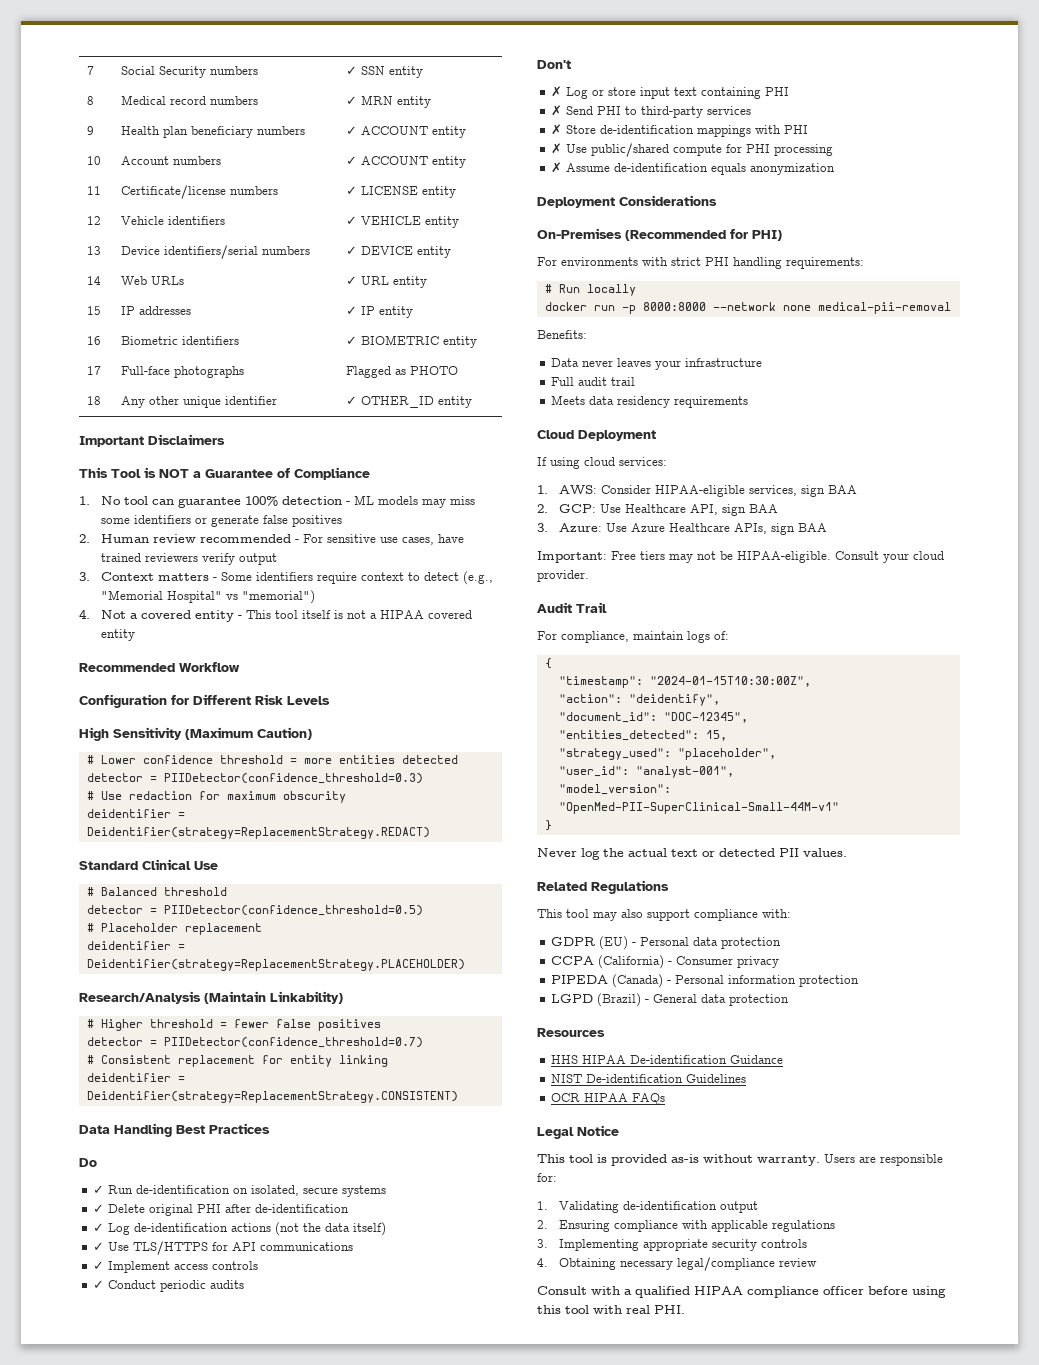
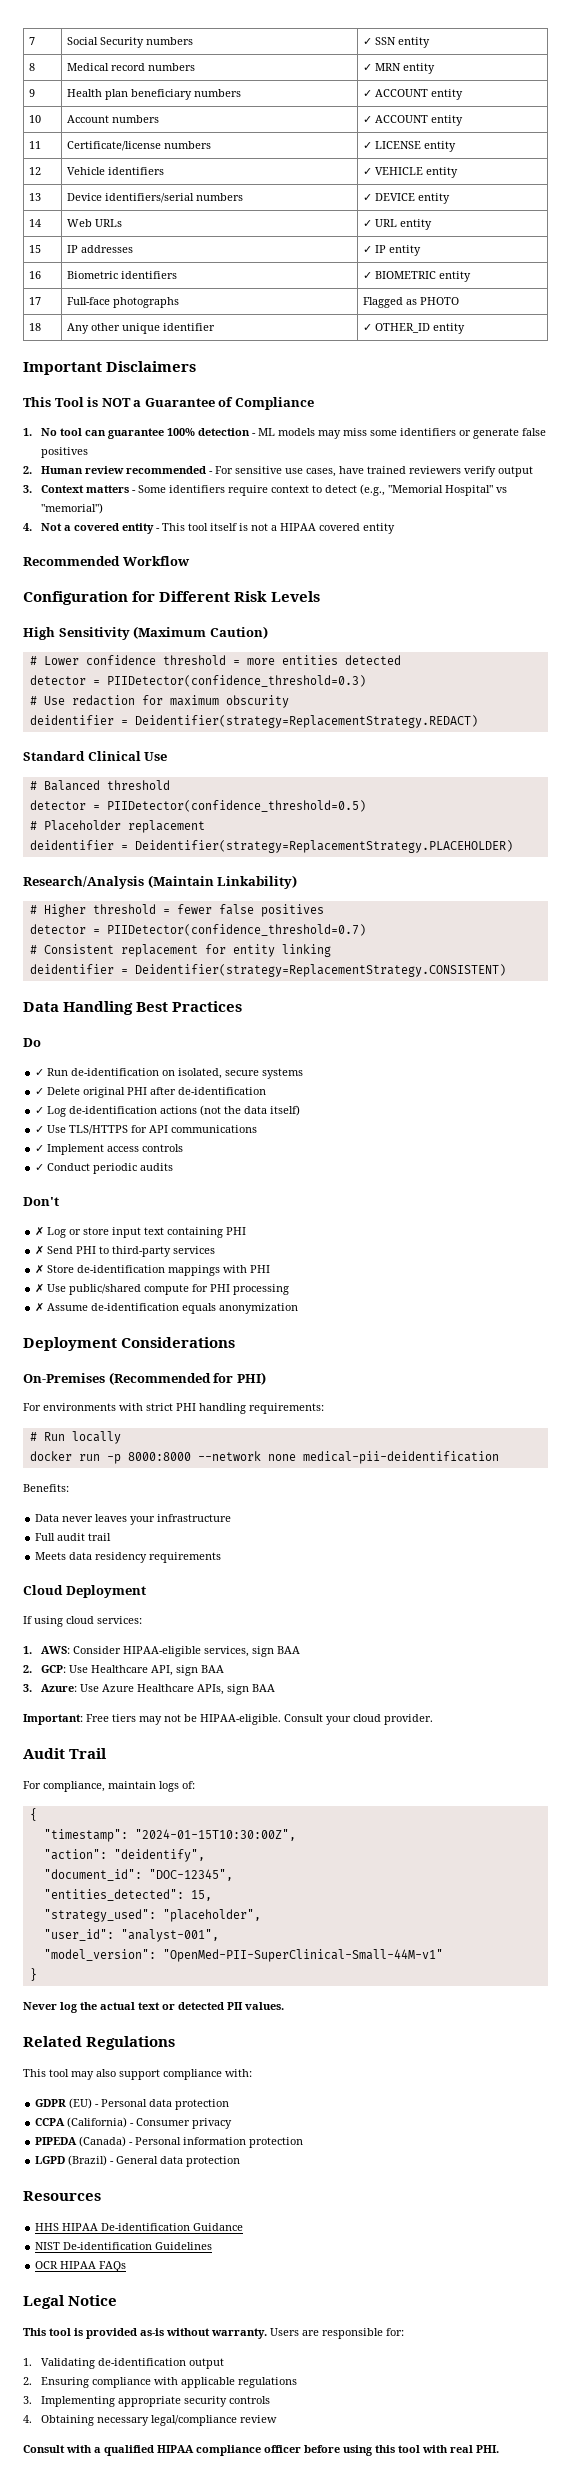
- docker run -p 8000:8000 --network none medical-pii-removal
+ docker run -p 8000:8000 --network none medical-pii-deidentification

